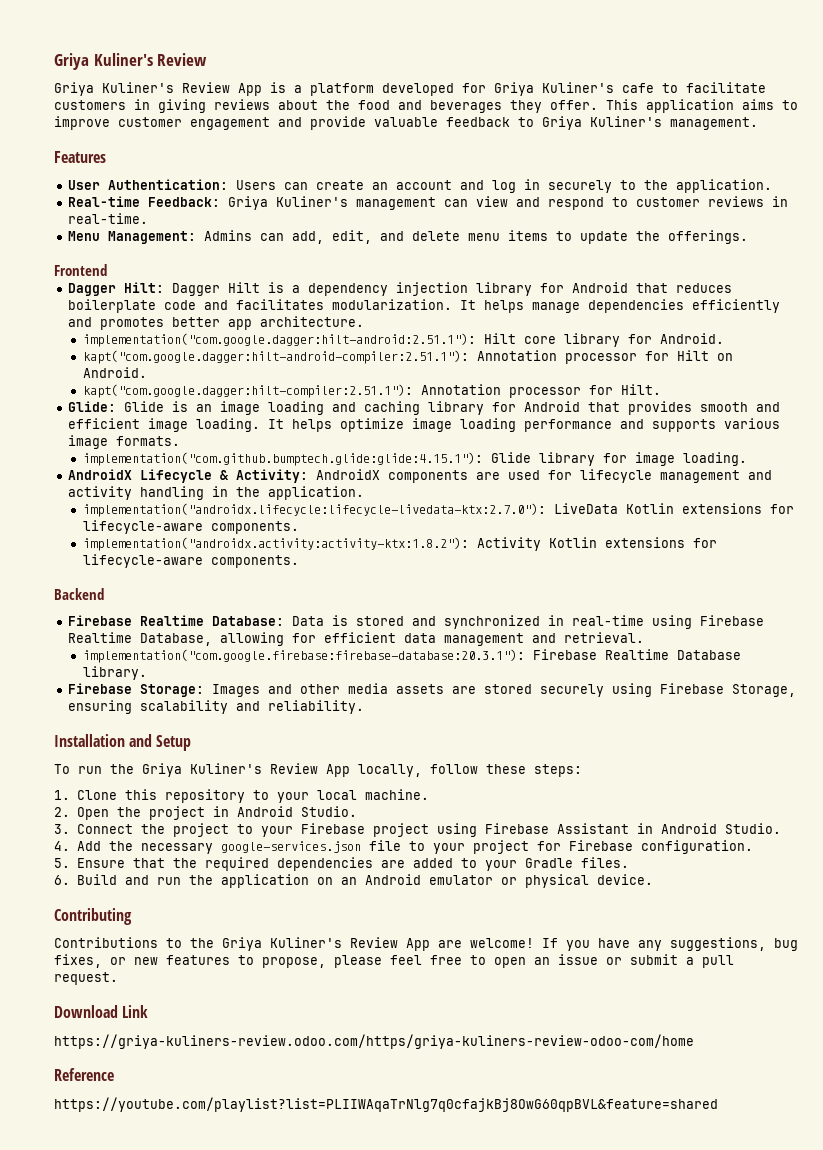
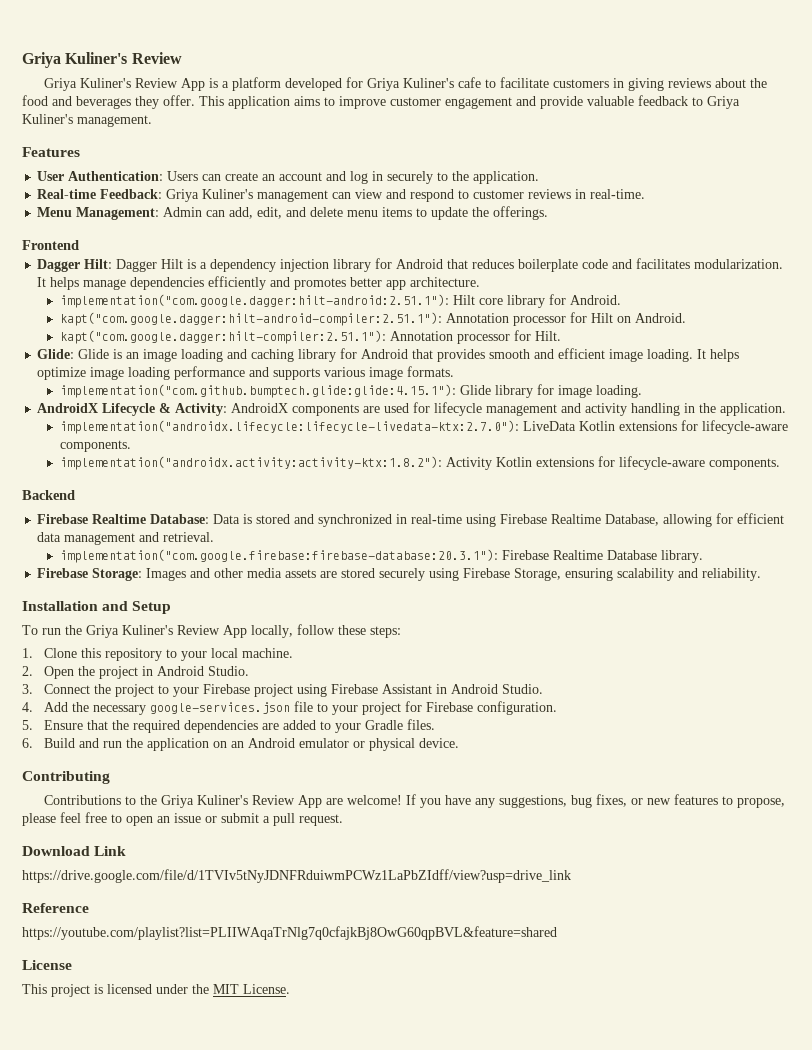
- Menu Management: Admins can add, edit, and delete menu items to update the offerings.
+ Menu Management: Admin can add, edit, and delete menu items to update the offerings.
- https://griya-kuliners-review.odoo.com/https/griya-kuliners-review-odoo-com/home
+ https://drive.google.com/file/d/1TVIv5tNyJDNFRduiwmPCWz1LaPbZIdff/view?usp=drive_link
+ License
+ This project is licensed under the MIT License.

